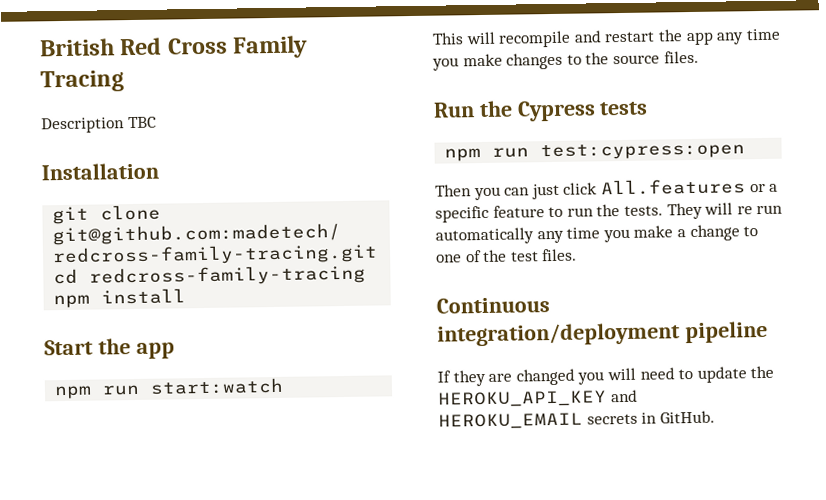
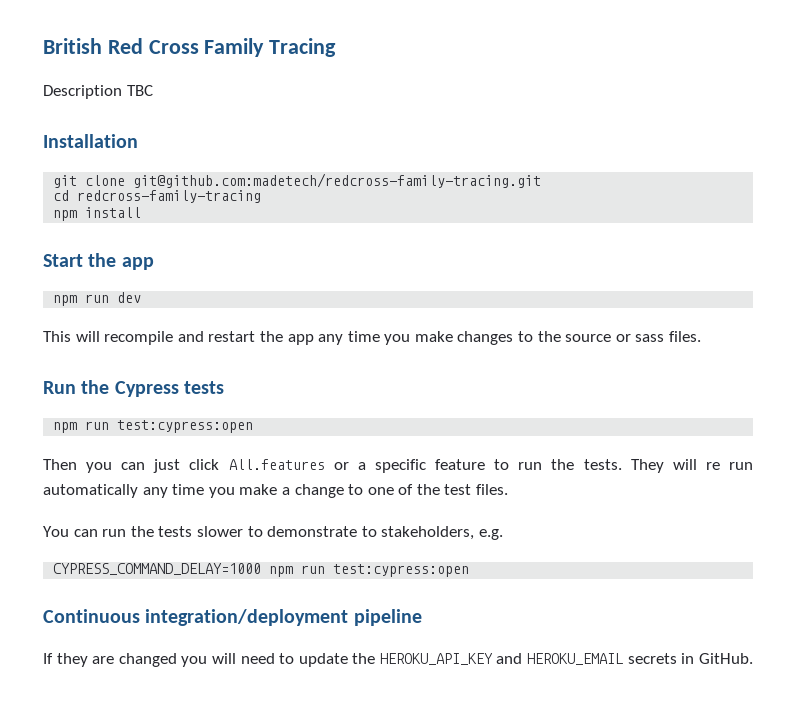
- npm run start:watch
+ npm run dev
- This will recompile and restart the app any time you make changes to the source files.
+ This will recompile and restart the app any time you make changes to the source or sass files.
+ You can run the tests slower to demonstrate to stakeholders, e.g.
+ CYPRESS_COMMAND_DELAY=1000 npm run test:cypress:open

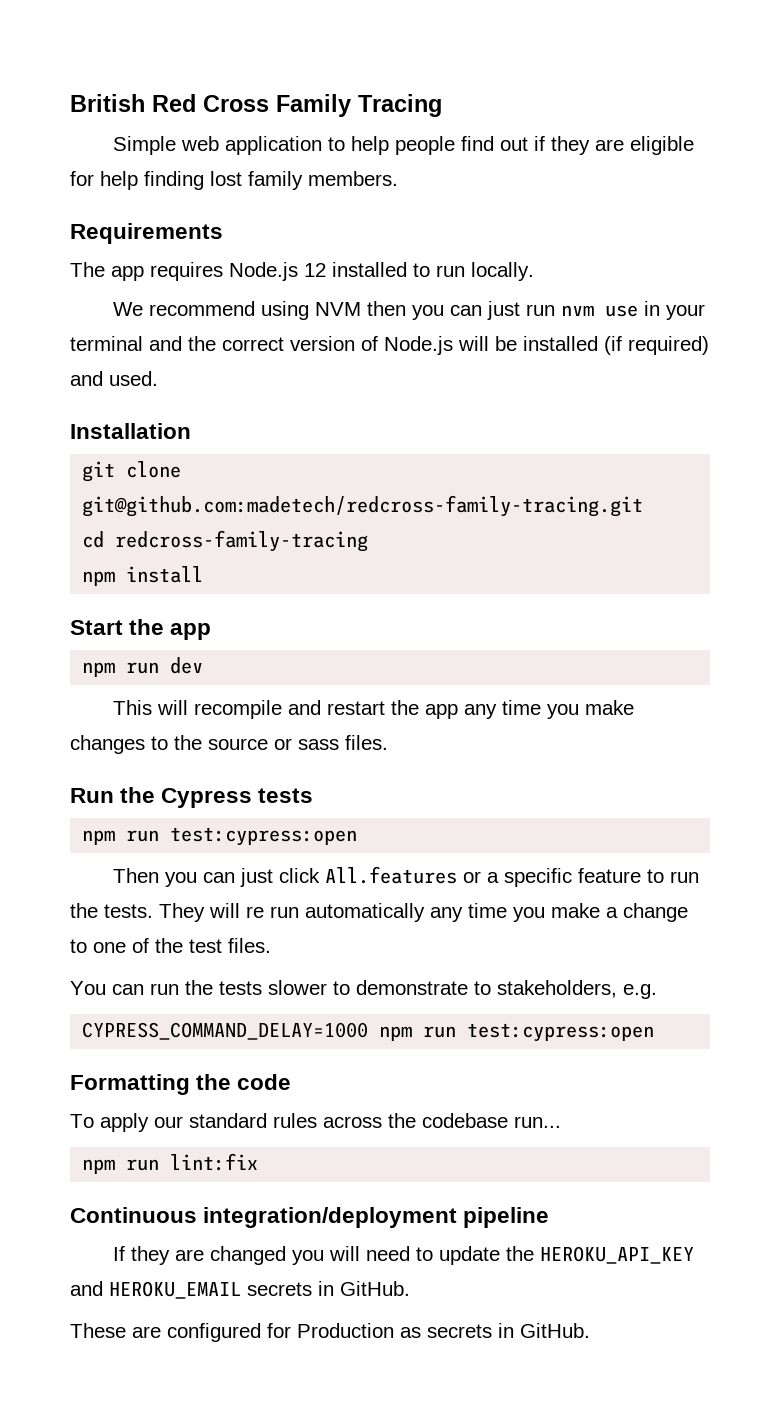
- Description TBC
+ Simple web application to help people find out if they are eligible for help finding lost family members.
+ Requirements
+ The app requires Node.js 12 installed to run locally.
+ We recommend using NVM then you can just run nvm use in your terminal and the correct version of Node.js will be installed (if required) and used.
+ Formatting the code
+ To apply our standard rules across the codebase run...
+ npm run lint:fix
+ These are configured for Production as secrets in GitHub.

